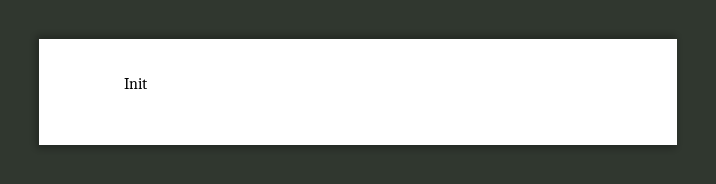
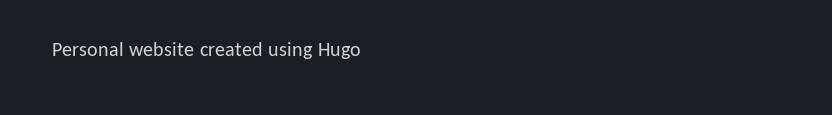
- Init
+ Personal website created using Hugo

